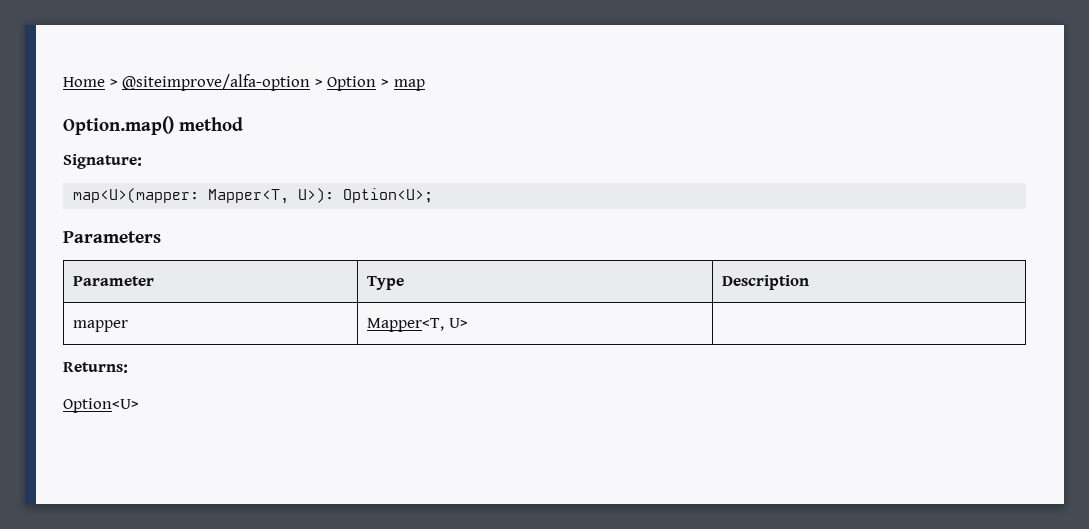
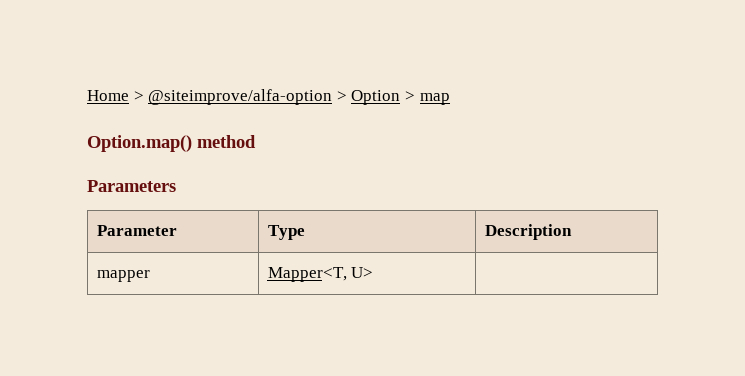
- Signature:
- map<U>(mapper: Mapper<T, U>): Option<U>;
- Returns:
- Option<U>

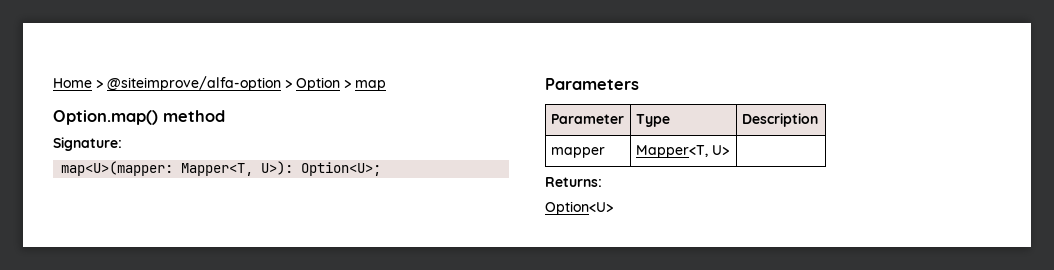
+ Signature:
+ map<U>(mapper: Mapper<T, U>): Option<U>;
+ Returns:
+ Option<U>

